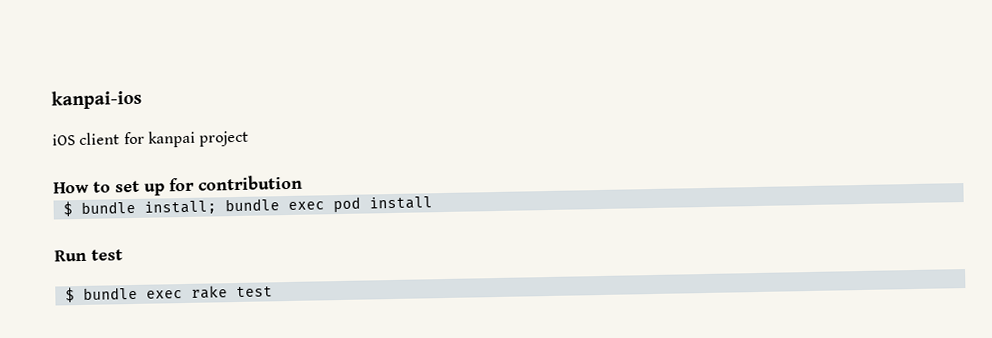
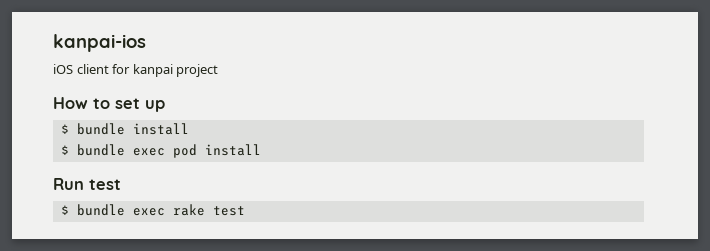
- How to set up for contribution
- $ bundle install; bundle exec pod install
+ How to set up
+ $ bundle install
+ $ bundle exec pod install

